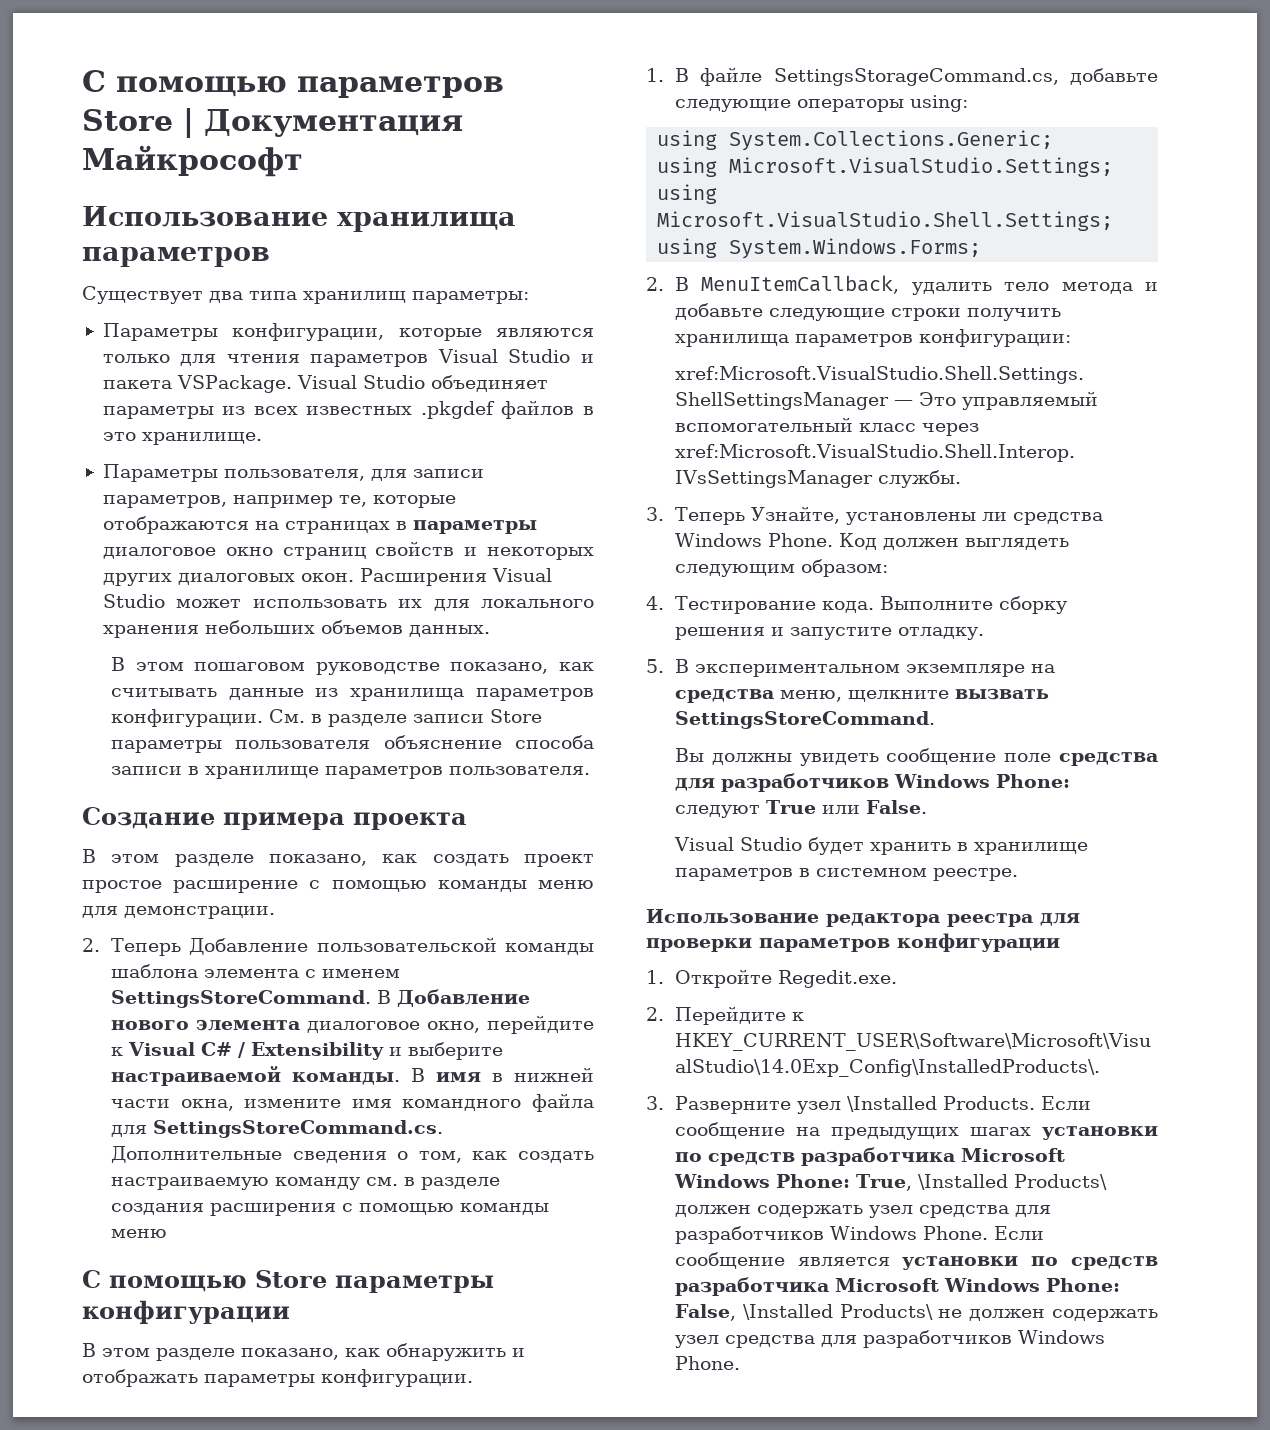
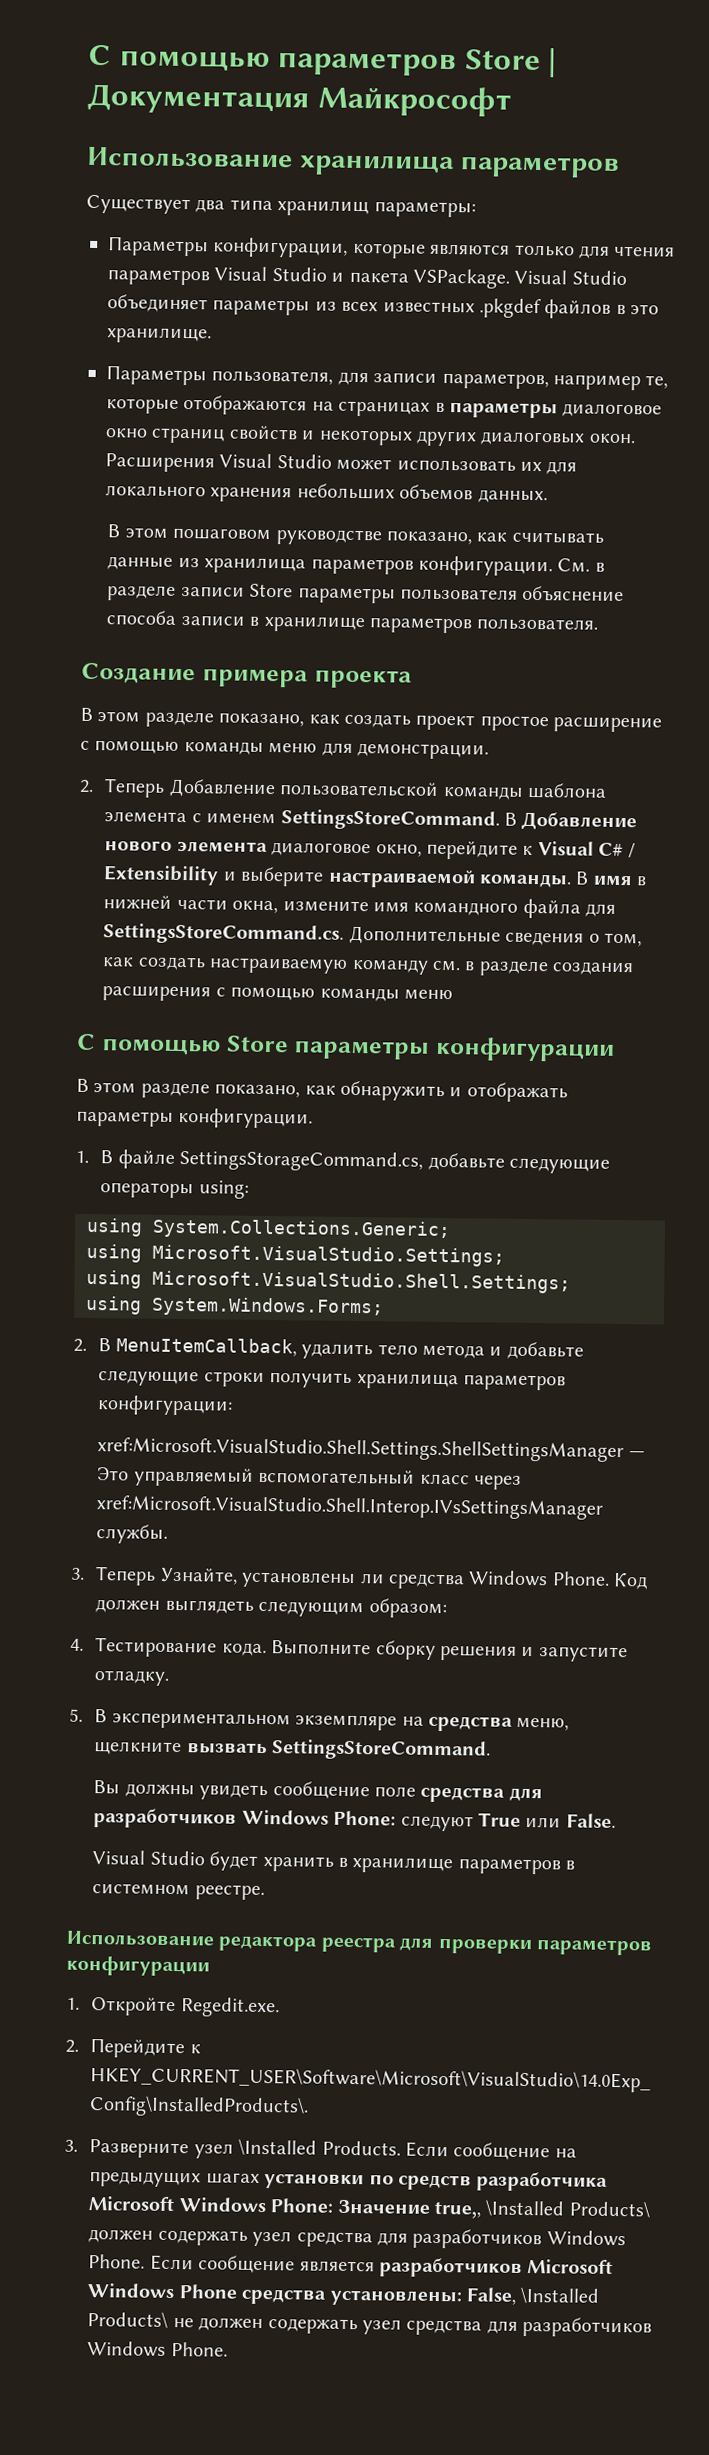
- Если сообщение на предыдущих шагах установки по средств разработчика Microsoft Windows Phone: True, \Installed Products\ должен содержать узел средства для разработчиков Windows Phone.
+ Если сообщение на предыдущих шагах установки по средств разработчика Microsoft Windows Phone: Значение true,, \Installed Products\ должен содержать узел средства для разработчиков Windows Phone.
- Если сообщение является установки по средств разработчика Microsoft Windows Phone: False, \Installed Products\ не должен содержать узел средства для разработчиков Windows Phone.
+ Если сообщение является разработчиков Microsoft Windows Phone средства установлены: False, \Installed Products\ не должен содержать узел средства для разработчиков Windows Phone.

